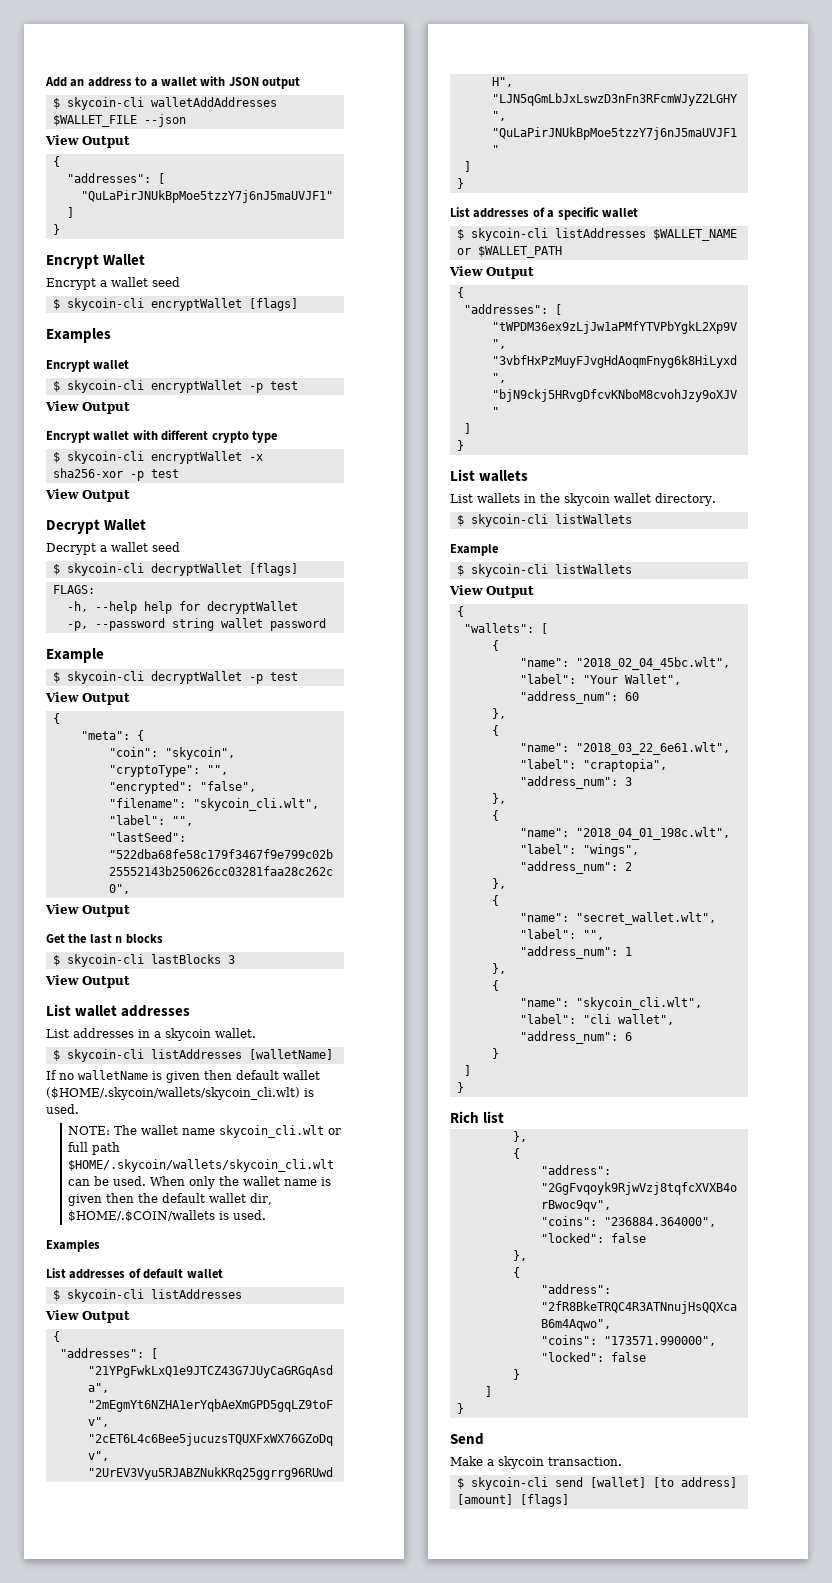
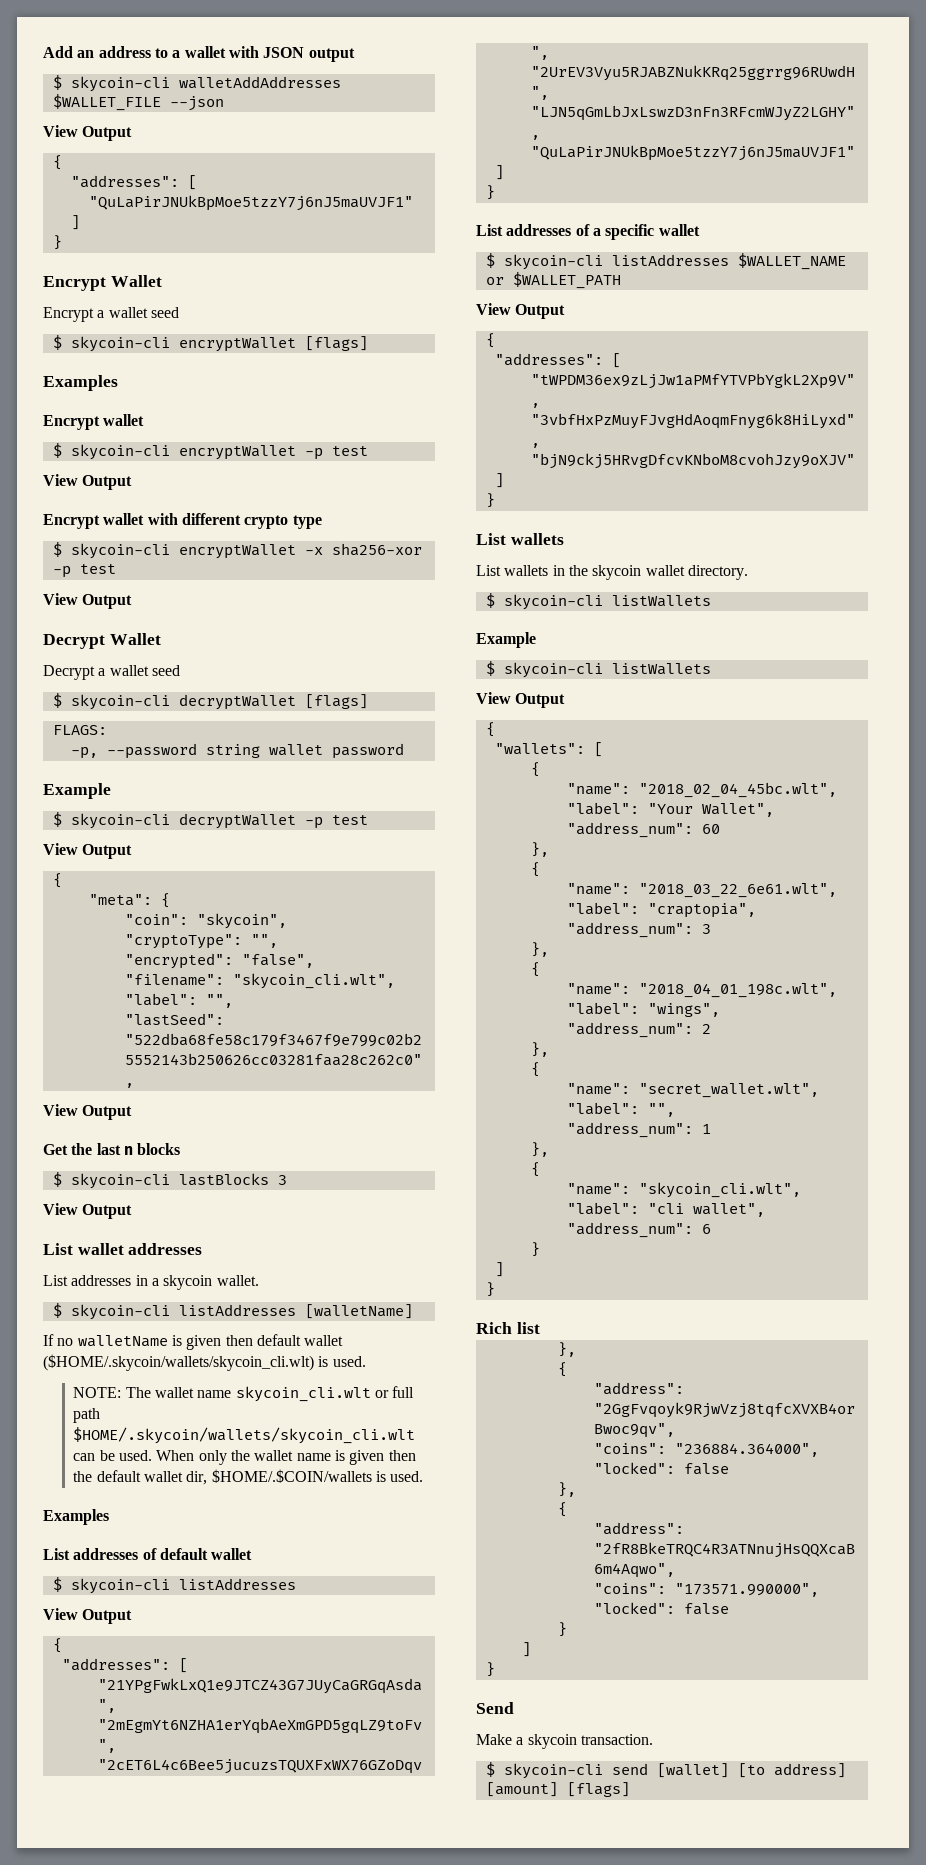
- -h, --help help for decryptWallet

